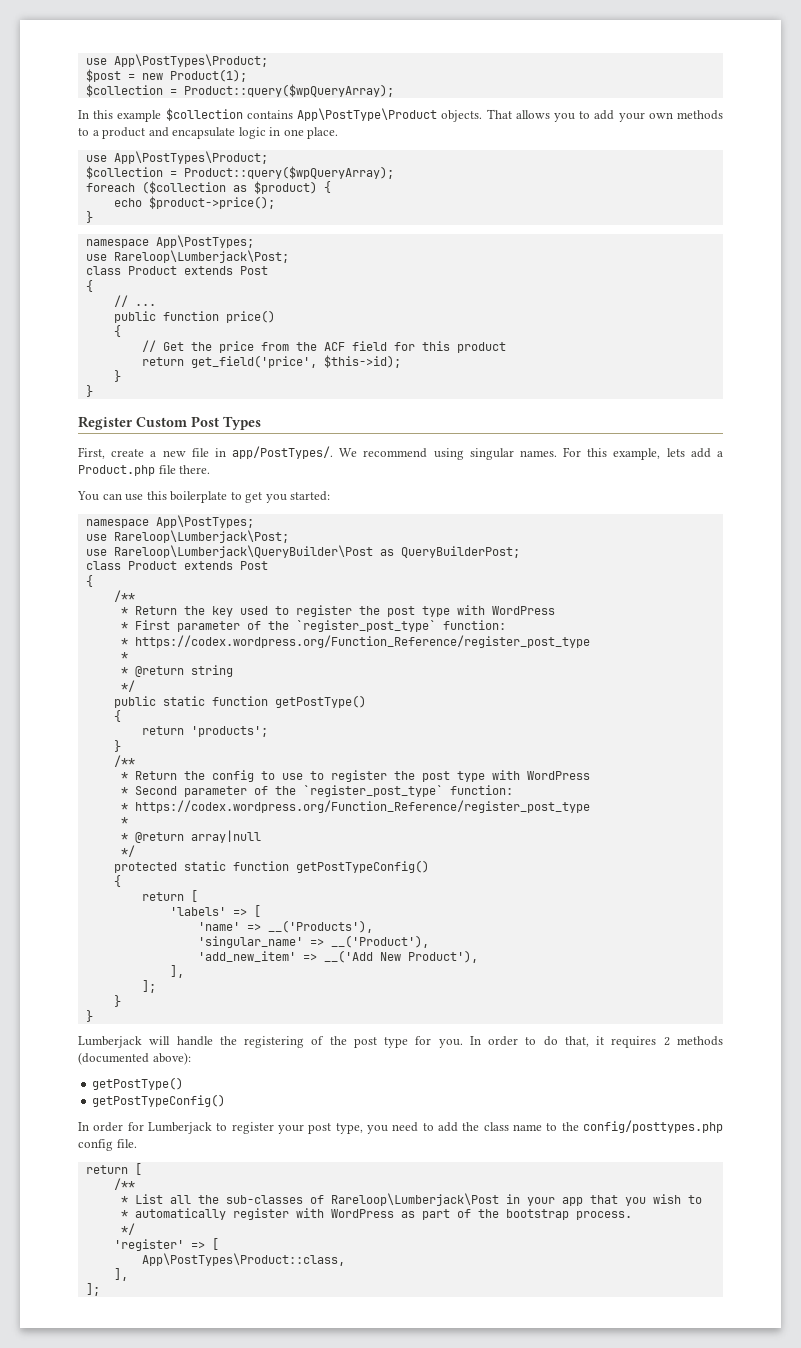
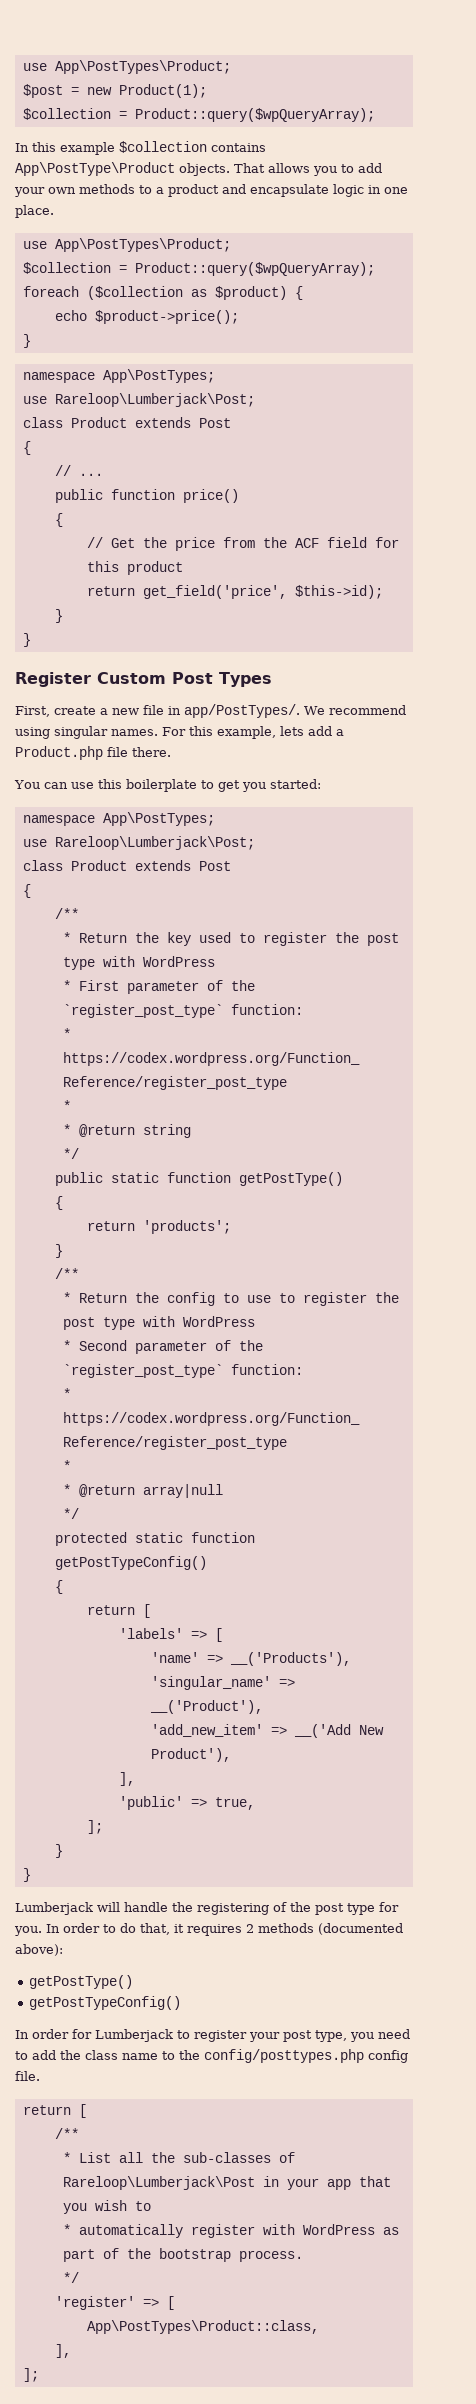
- use Rareloop\Lumberjack\QueryBuilder\Post as QueryBuilderPost;
+ 'public' => true,

